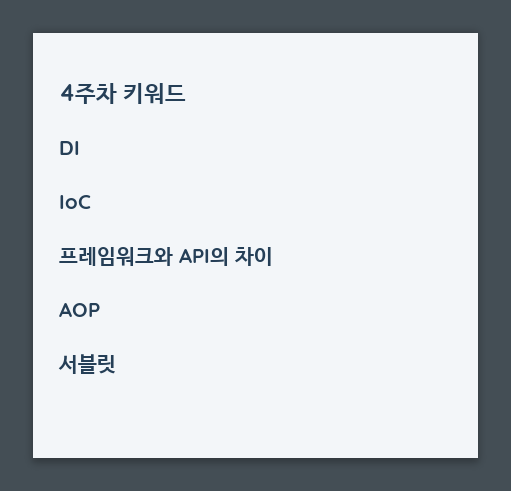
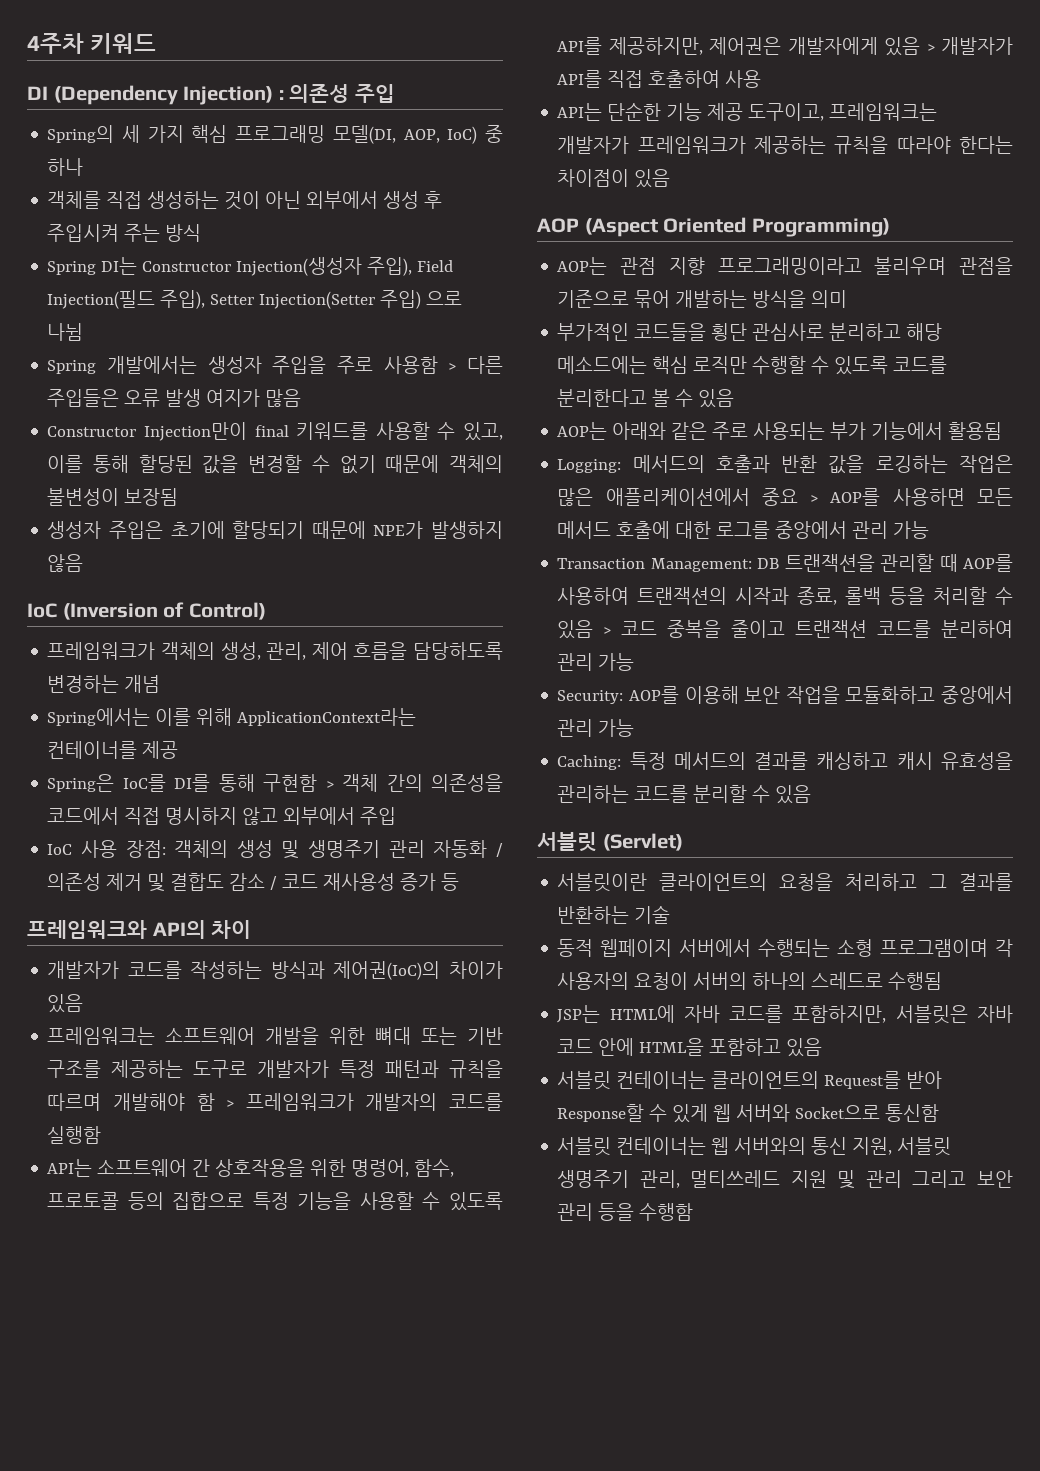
- DI
- IoC
+ DI (Dependency Injection) : 의존성 주입
+ Spring의 세 가지 핵심 프로그래밍 모델(DI, AOP, IoC) 중 하나
+ 객체를 직접 생성하는 것이 아닌 외부에서 생성 후 주입시켜 주는 방식
+ Spring DI는 Constructor Injection(생성자 주입), Field Injection(필드 주입), Setter Injection(Setter 주입) 으로 나뉨
+ Spring 개발에서는 생성자 주입을 주로 사용함 > 다른 주입들은 오류 발생 여지가 많음
+ Constructor Injection만이 final 키워드를 사용할 수 있고, 이를 통해 할당된 값을 변경할 수 없기 때문에 객체의 불변성이 보장됨
+ 생성자 주입은 초기에 할당되기 때문에 NPE가 발생하지 않음
+ IoC (Inversion of Control)
+ 프레임워크가 객체의 생성, 관리, 제어 흐름을 담당하도록 변경하는 개념
+ Spring에서는 이를 위해 ApplicationContext라는 컨테이너를 제공
+ Spring은 IoC를 DI를 통해 구현함 > 객체 간의 의존성을 코드에서 직접 명시하지 않고 외부에서 주입
+ IoC 사용 장점: 객체의 생성 및 생명주기 관리 자동화 / 의존성 제거 및 결합도 감소 / 코드 재사용성 증가 등
  프레임워크와 API의 차이
- AOP
- 서블릿
+ 개발자가 코드를 작성하는 방식과 제어권(IoC)의 차이가 있음
+ 프레임워크는 소프트웨어 개발을 위한 뼈대 또는 기반 구조를 제공하는 도구로 개발자가 특정 패턴과 규칙을 따르며 개발해야 함 > 프레임워크가 개발자의 코드를 실행함
+ API는 소프트웨어 간 상호작용을 위한 명령어, 함수, 프로토콜 등의 집합으로 특정 기능을 사용할 수 있도록 API를 제공하지만, 제어권은 개발자에게 있음 > 개발자가 API를 직접 호출하여 사용
+ API는 단순한 기능 제공 도구이고, 프레임워크는 개발자가 프레임워크가 제공하는 규칙을 따라야 한다는 차이점이 있음
+ AOP (Aspect Oriented Programming)
+ AOP는 관점 지향 프로그래밍이라고 불리우며 관점을 기준으로 묶어 개발하는 방식을 의미
+ 부가적인 코드들을 횡단 관심사로 분리하고 해당 메소드에는 핵심 로직만 수행할 수 있도록 코드를 분리한다고 볼 수 있음
+ AOP는 아래와 같은 주로 사용되는 부가 기능에서 활용됨
+ Logging: 메서드의 호출과 반환 값을 로깅하는 작업은 많은 애플리케이션에서 중요 > AOP를 사용하면 모든 메서드 호출에 대한 로그를 중앙에서 관리 가능
+ Transaction Management: DB 트랜잭션을 관리할 때 AOP를 사용하여 트랜잭션의 시작과 종료, 롤백 등을 처리할 수 있음 > 코드 중복을 줄이고 트랜잭션 코드를 분리하여 관리 가능
+ Security: AOP를 이용해 보안 작업을 모듈화하고 중앙에서 관리 가능
+ Caching: 특정 메서드의 결과를 캐싱하고 캐시 유효성을 관리하는 코드를 분리할 수 있음
+ 서블릿 (Servlet)
+ 서블릿이란 클라이언트의 요청을 처리하고 그 결과를 반환하는 기술
+ 동적 웹페이지 서버에서 수행되는 소형 프로그램이며 각 사용자의 요청이 서버의 하나의 스레드로 수행됨
+ JSP는 HTML에 자바 코드를 포함하지만, 서블릿은 자바 코드 안에 HTML을 포함하고 있음
+ 서블릿 컨테이너는 클라이언트의 Request를 받아 Response할 수 있게 웹 서버와 Socket으로 통신함
+ 서블릿 컨테이너는 웹 서버와의 통신 지원, 서블릿 생명주기 관리, 멀티쓰레드 지원 및 관리 그리고 보안 관리 등을 수행함

